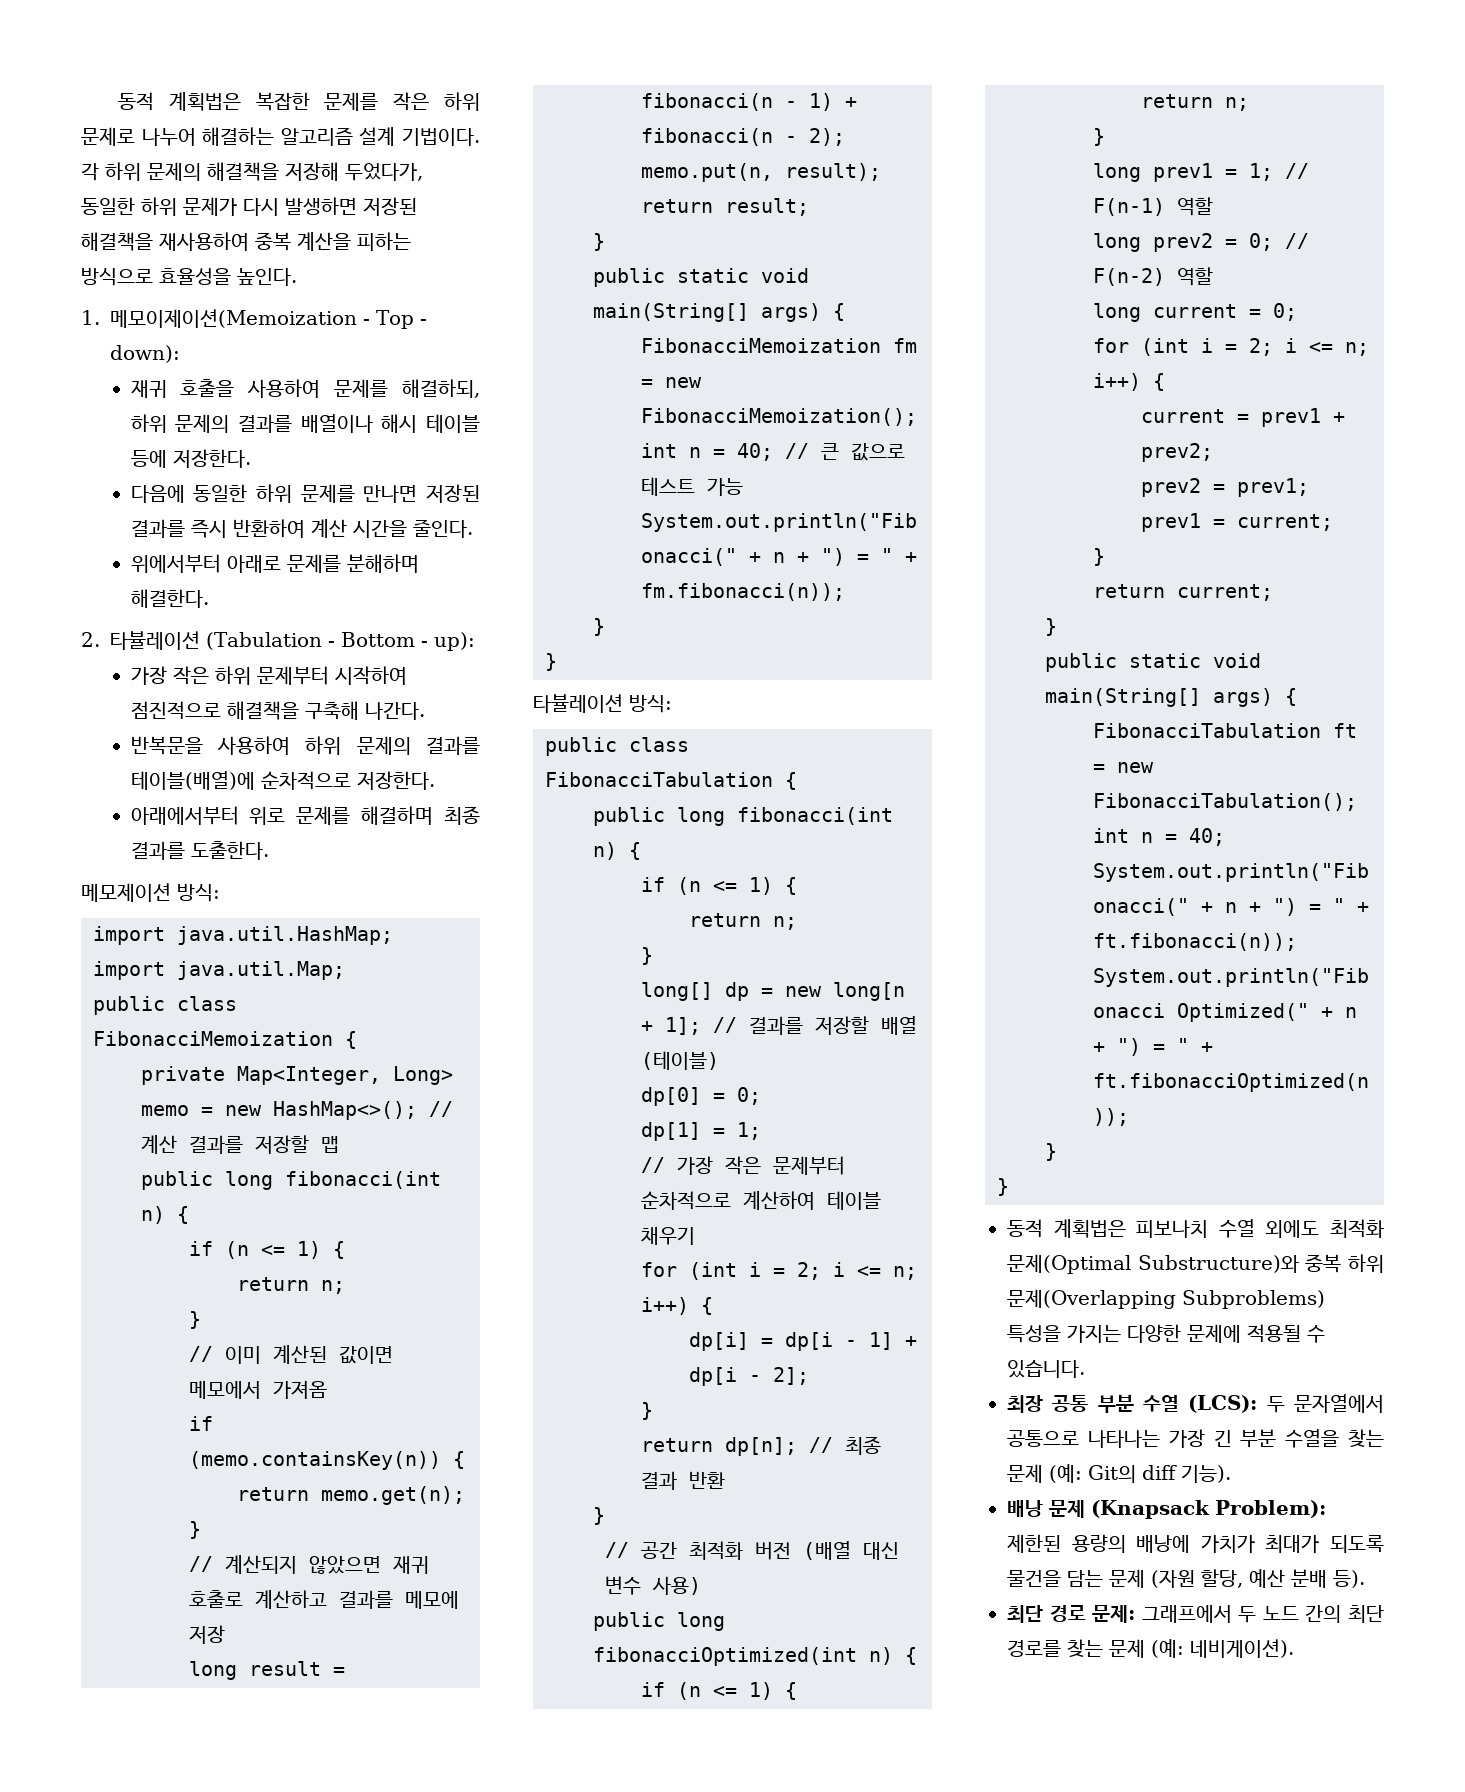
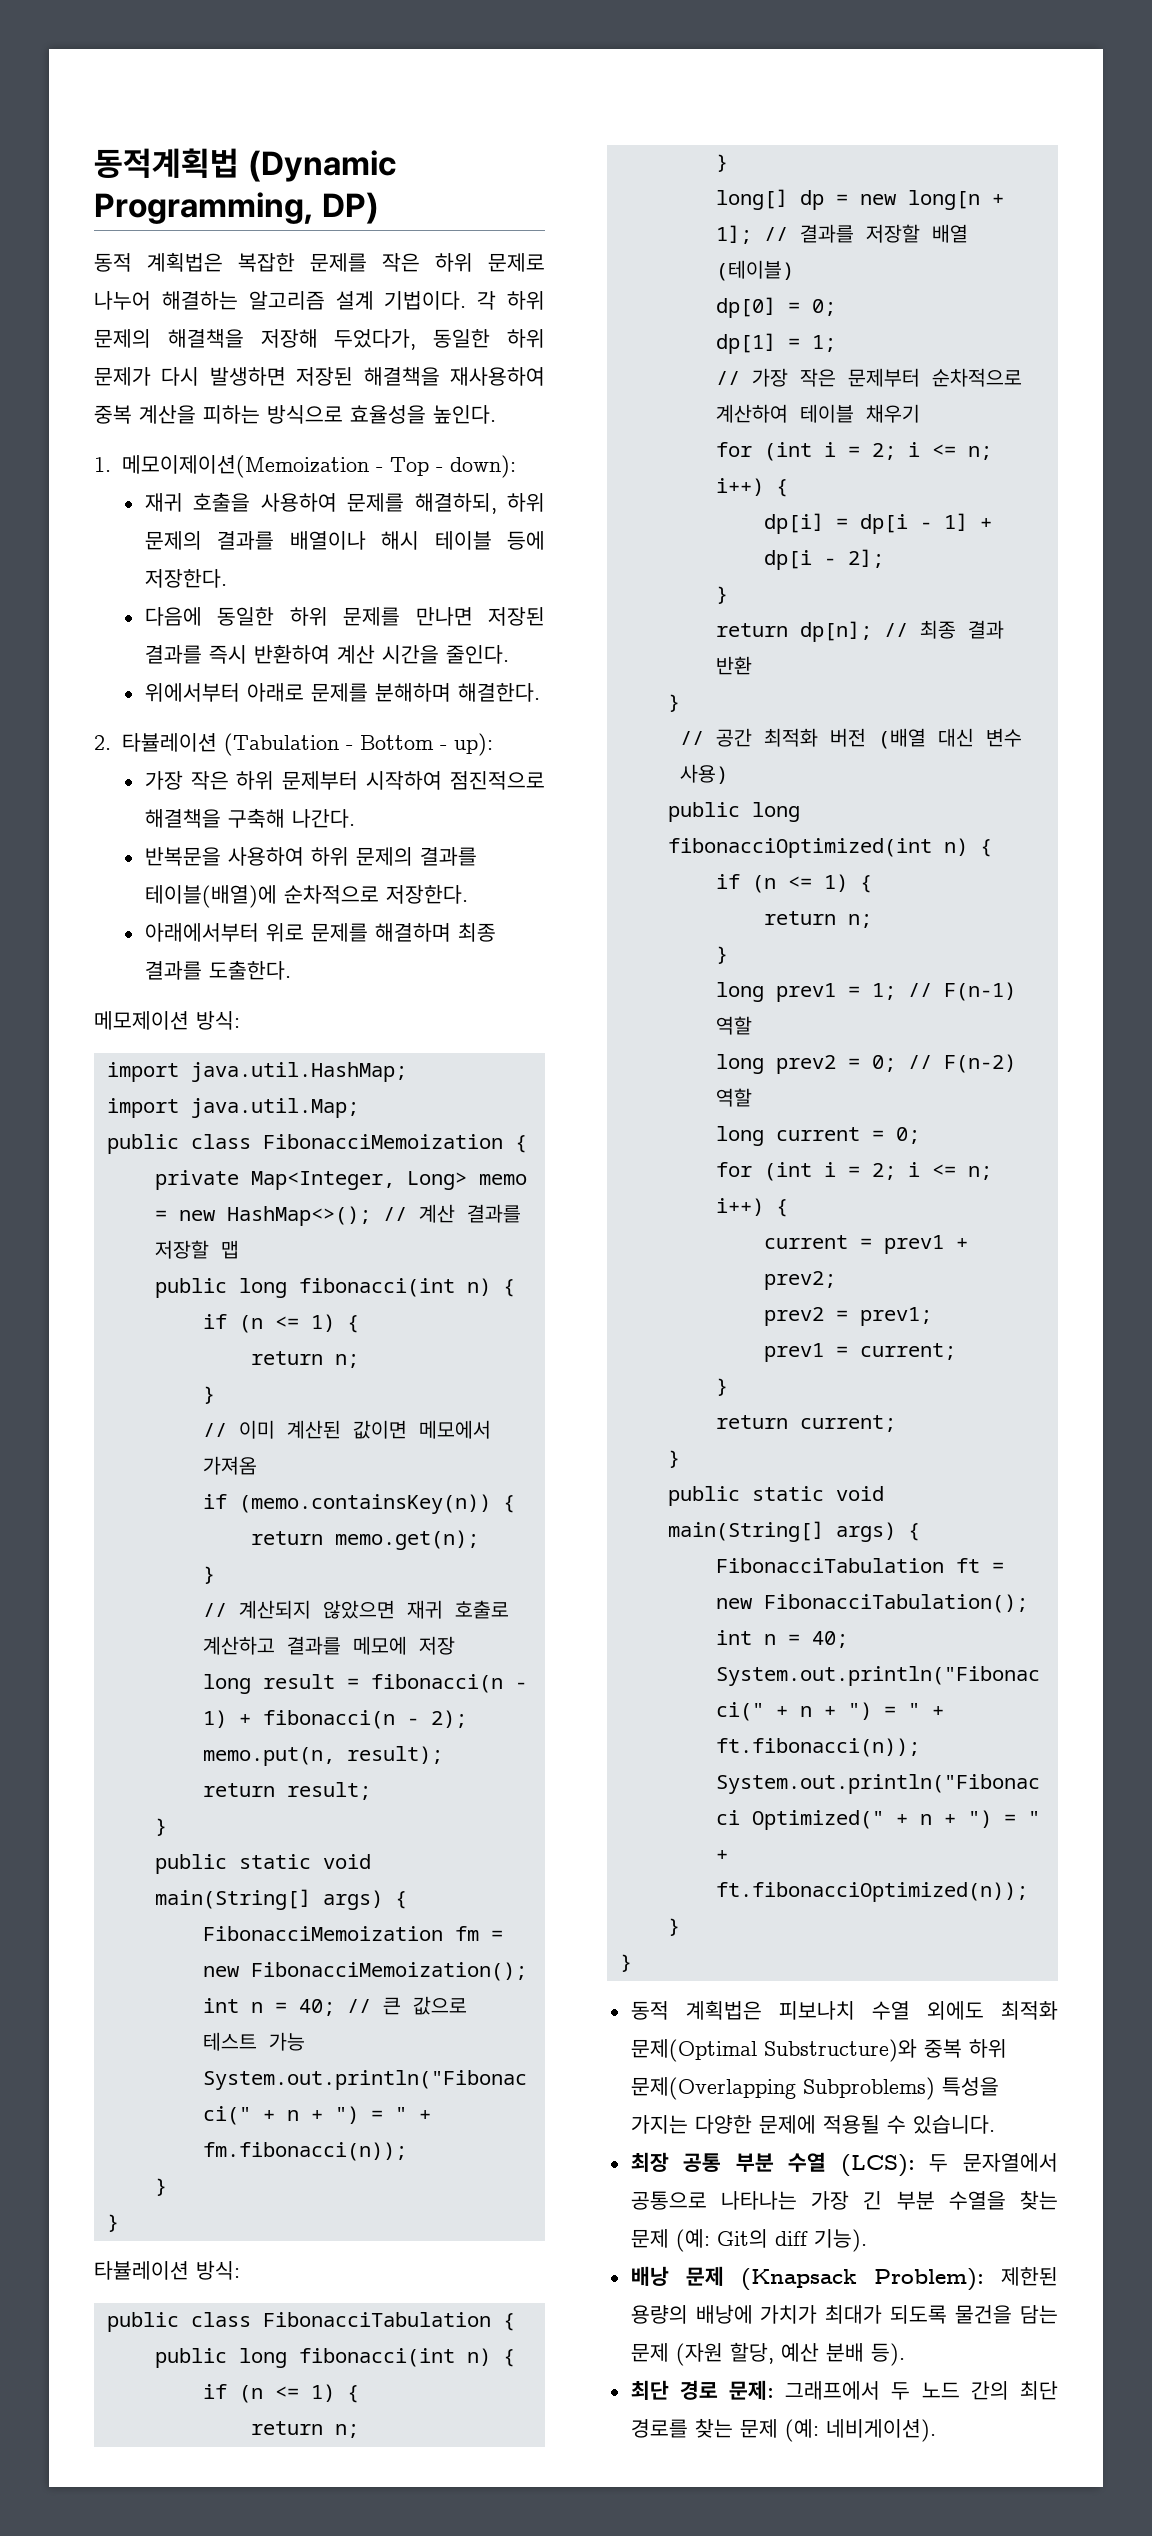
+ 동적계획법 (Dynamic Programming, DP)

